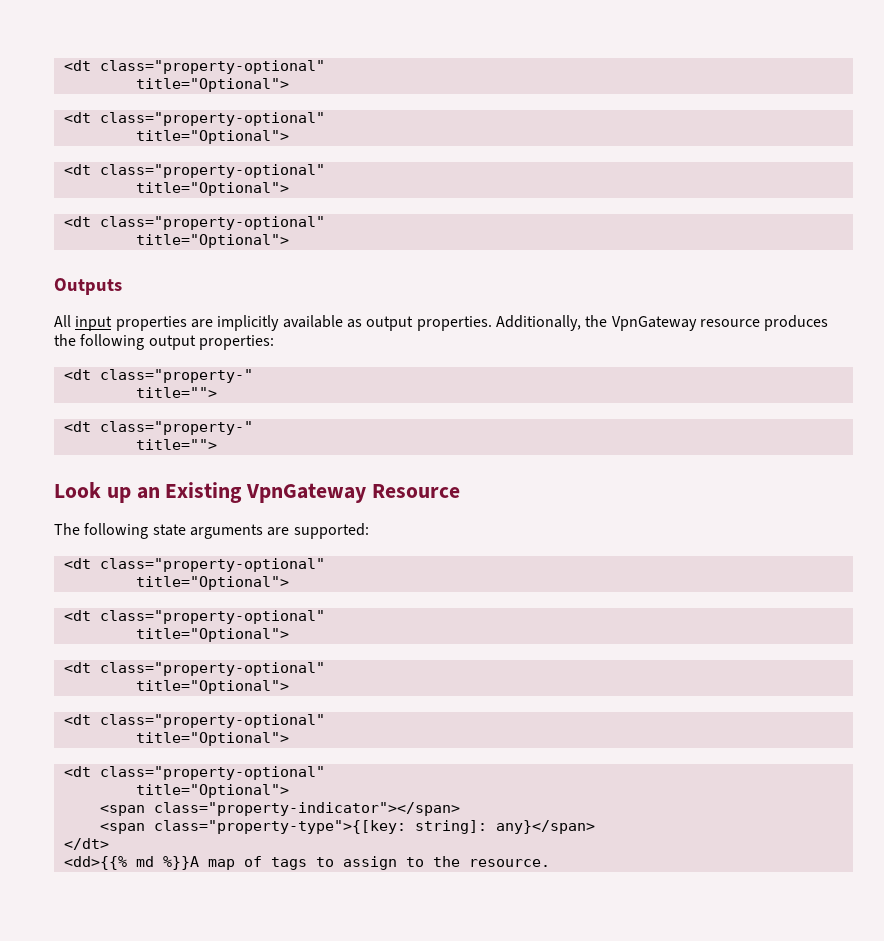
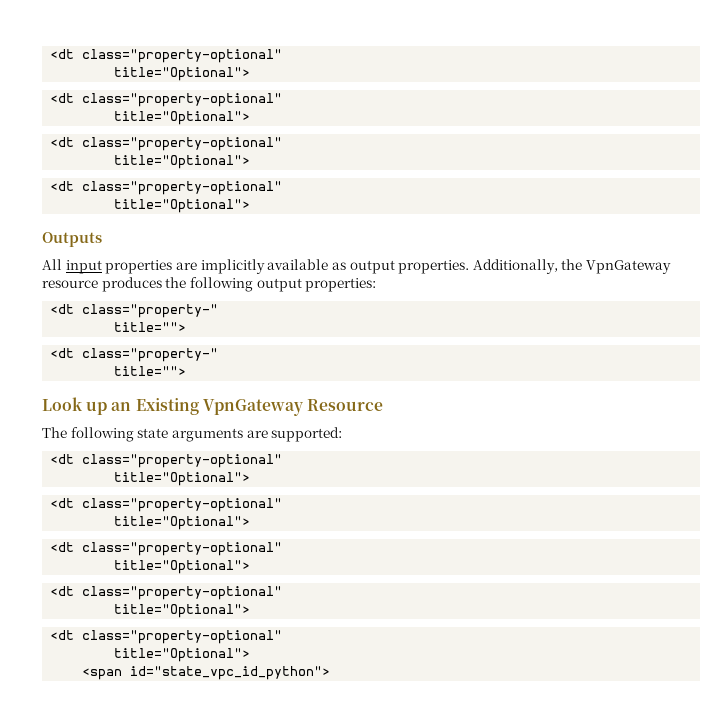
- <span class="property-indicator"></span>
- <span class="property-type">{[key: string]: any}</span>
- </dt>
- <dd>{{% md %}}A map of tags to assign to the resource.
+ <span id="state_vpc_id_python">

